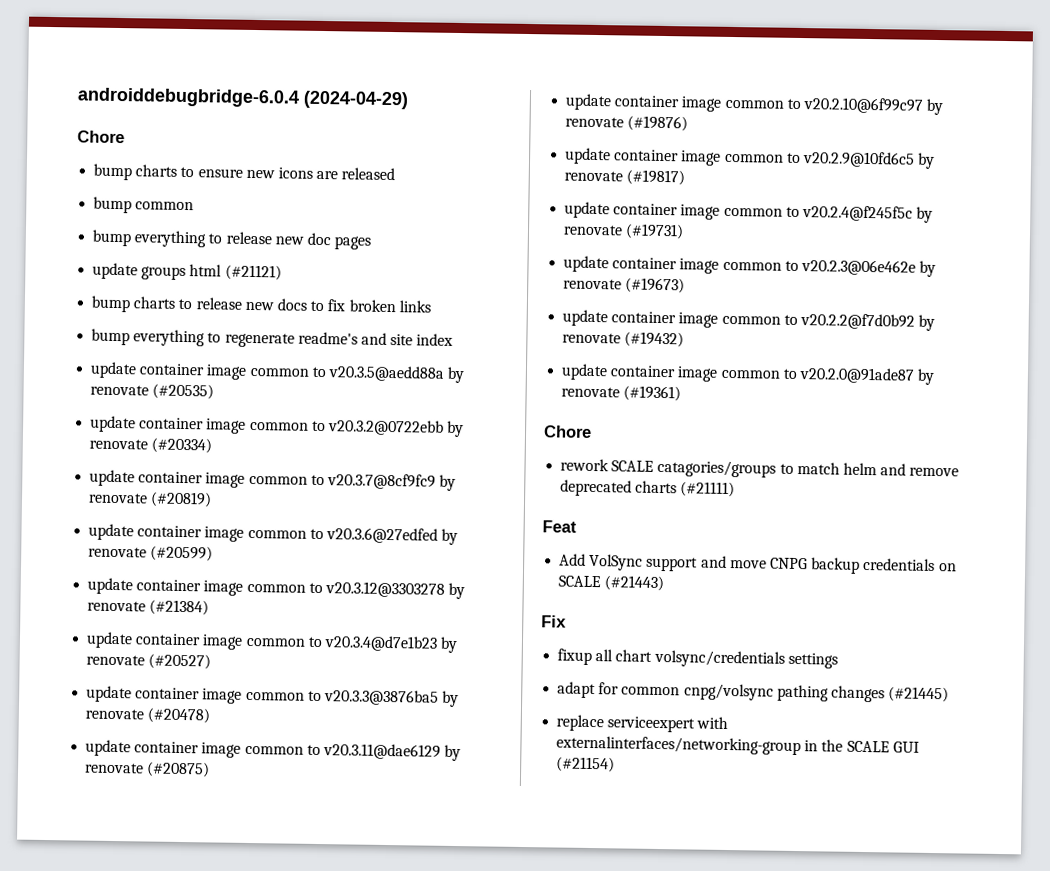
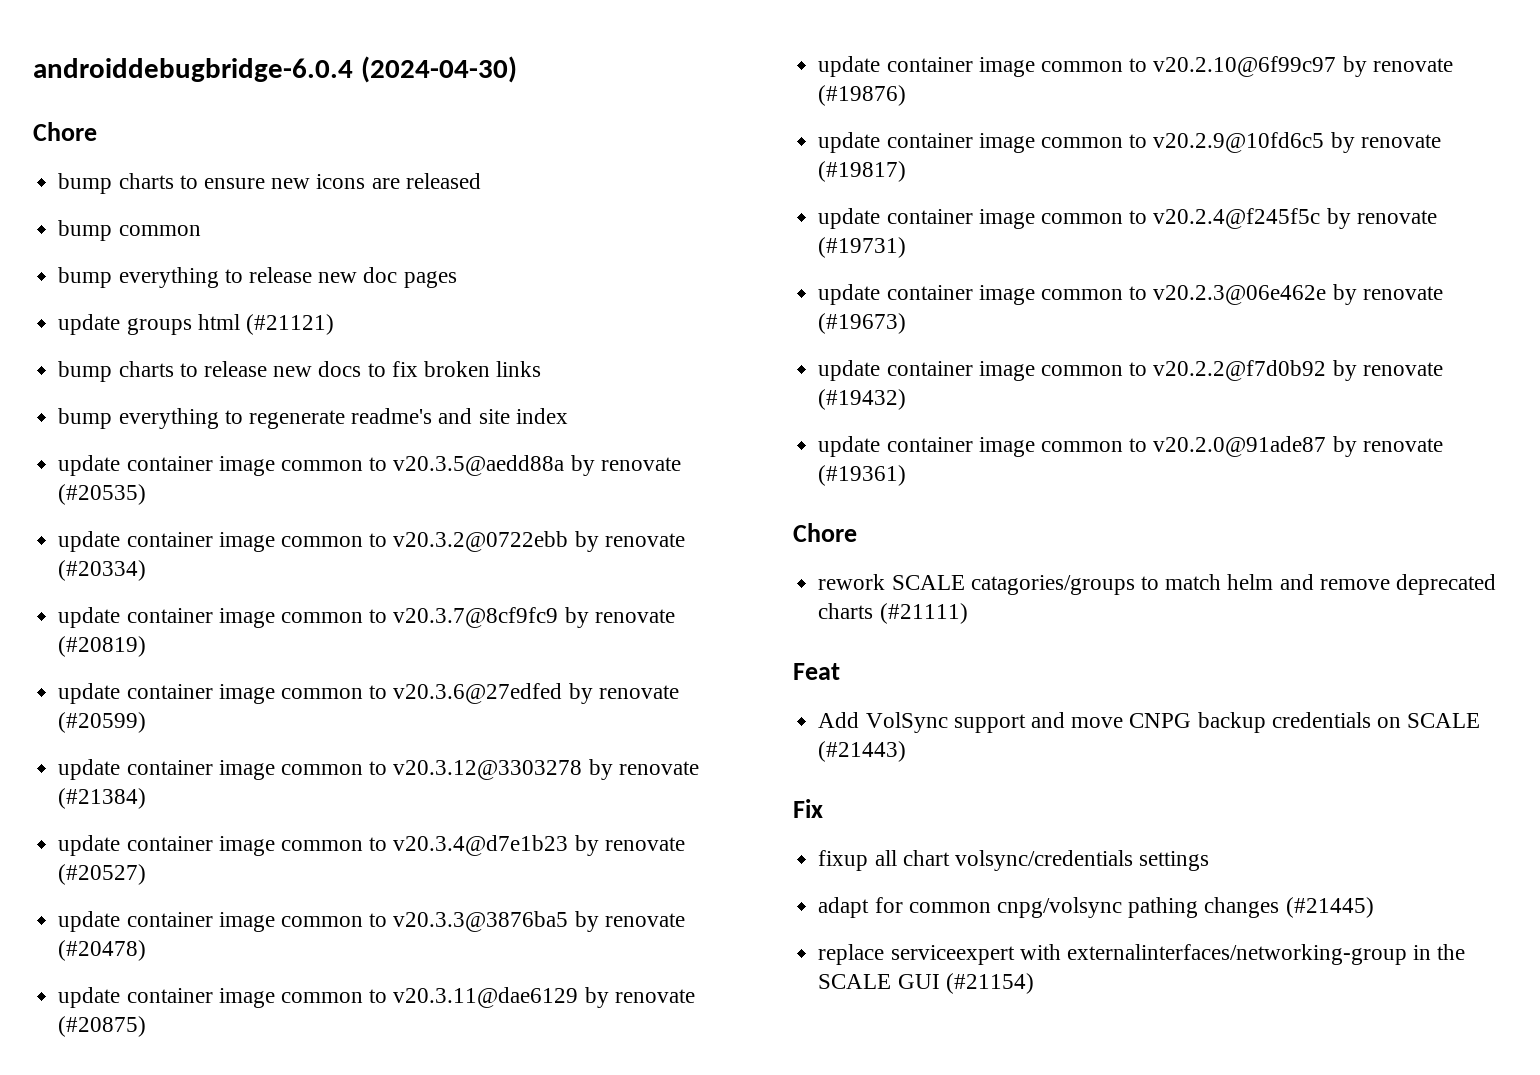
- androiddebugbridge-6.0.4 (2024-04-29)
+ androiddebugbridge-6.0.4 (2024-04-30)

